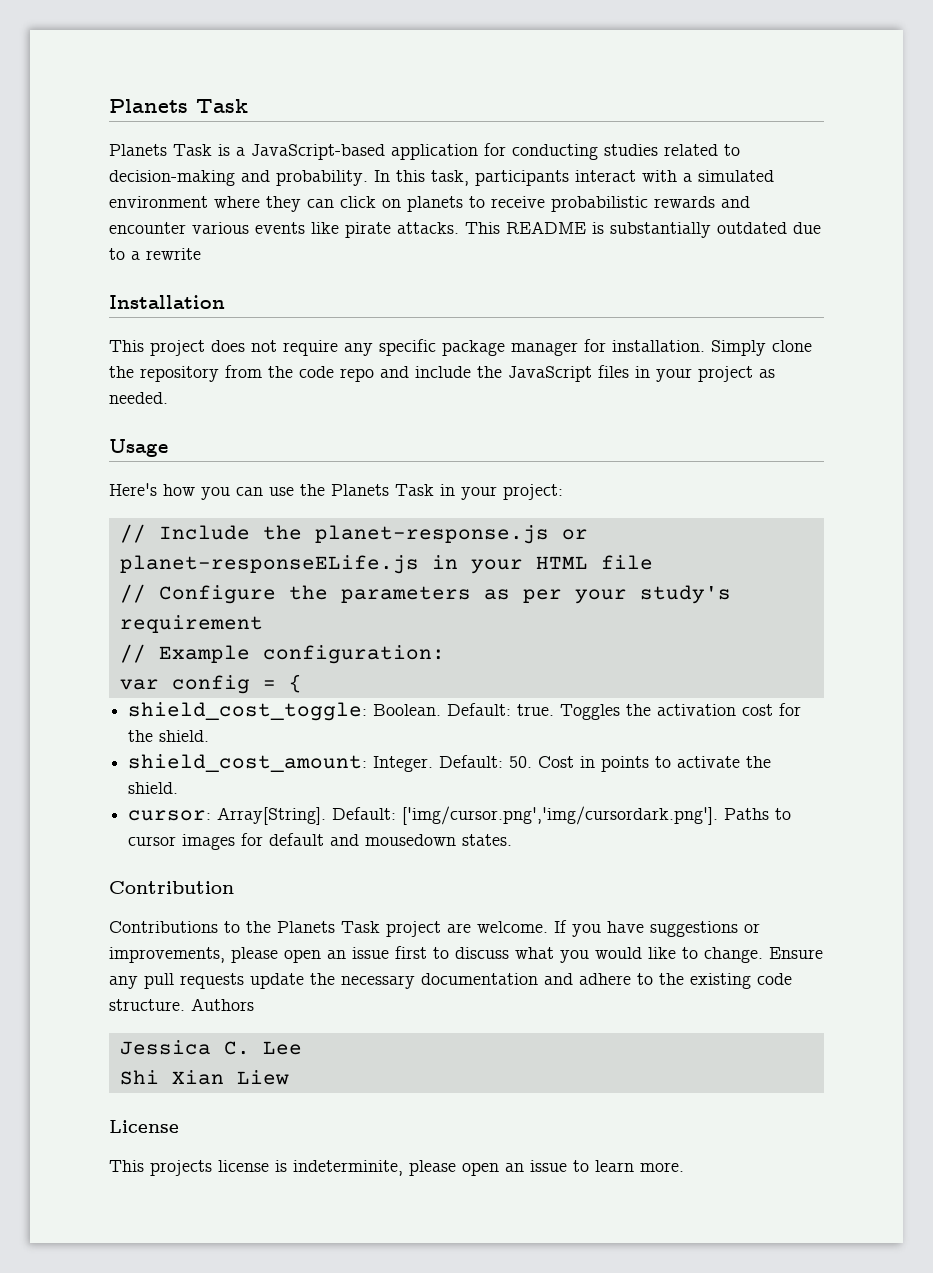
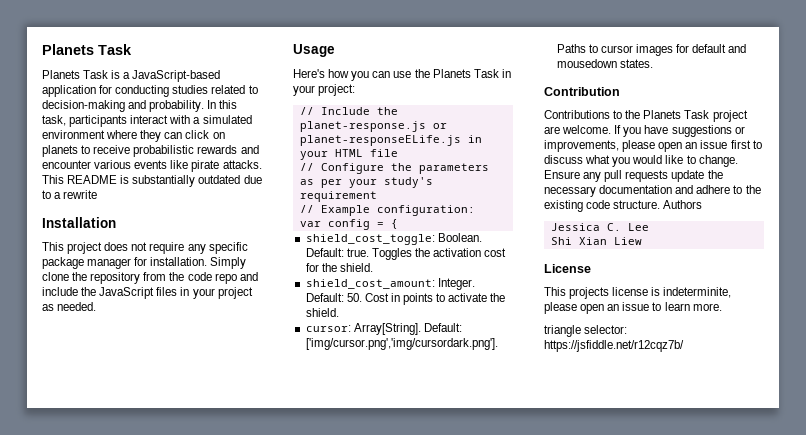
+ triangle selector: https://jsfiddle.net/r12cqz7b/

